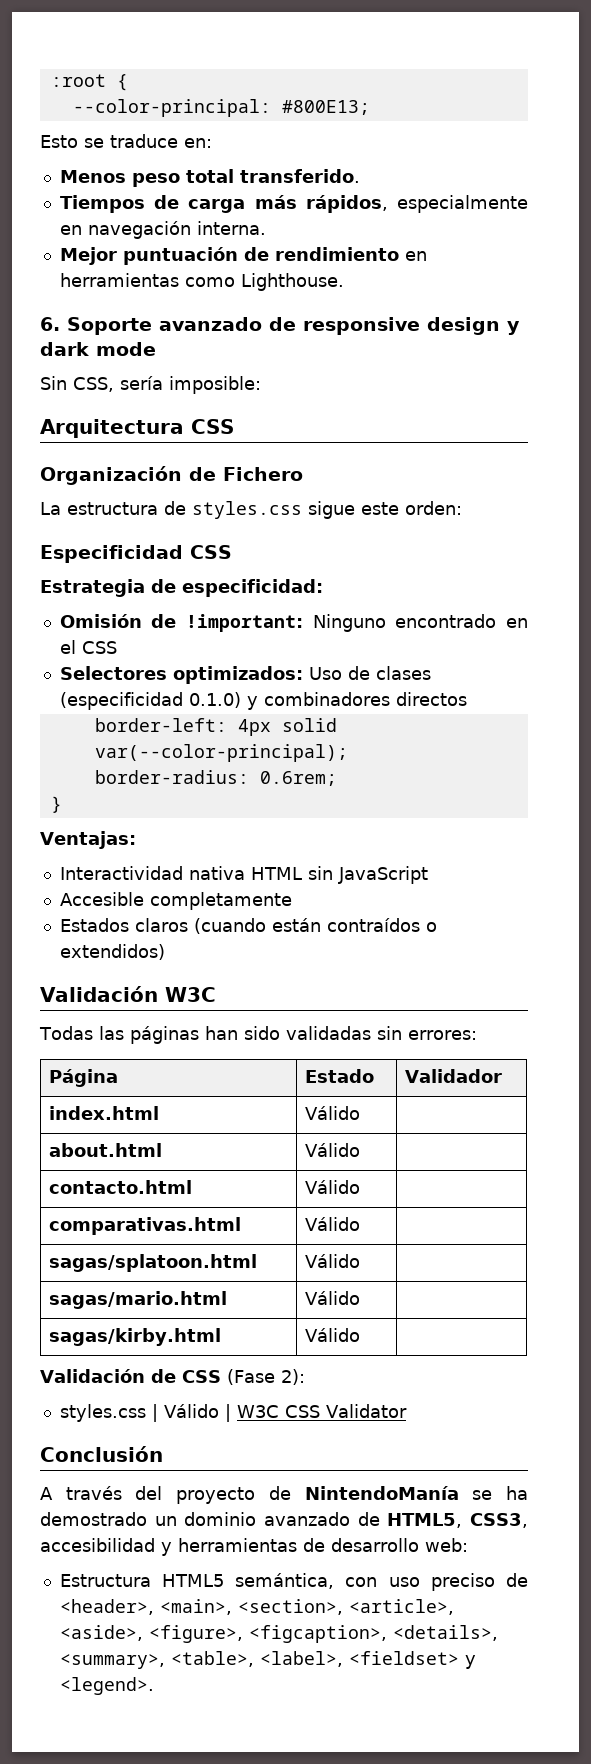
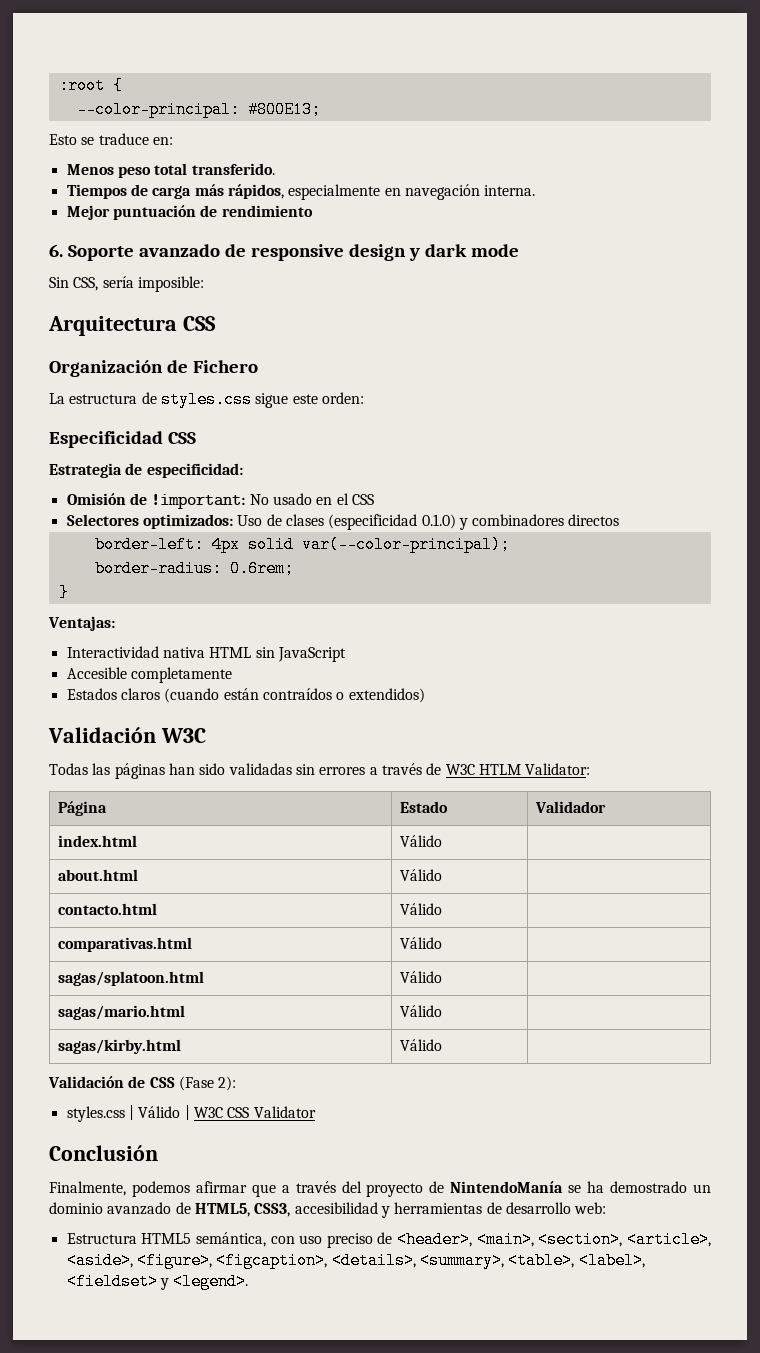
- Mejor puntuación de rendimiento en herramientas como Lighthouse.
+ Mejor puntuación de rendimiento
- Omisión de !important: Ninguno encontrado en el CSS
+ Omisión de !important: No usado en el CSS
- Todas las páginas han sido validadas sin errores:
+ Todas las páginas han sido validadas sin errores a través de W3C HTLM Validator:
- A través del proyecto de NintendoManía se ha demostrado un dominio avanzado de HTML5, CSS3, accesibilidad y herramientas de desarrollo web:
+ Finalmente, podemos afirmar que a través del proyecto de NintendoManía se ha demostrado un dominio avanzado de HTML5, CSS3, accesibilidad y herramientas de desarrollo web:

